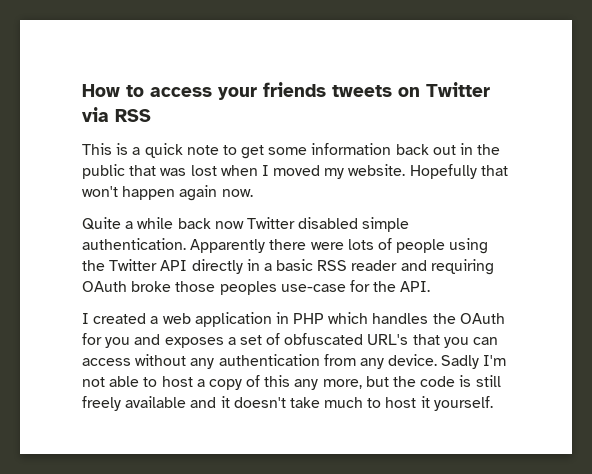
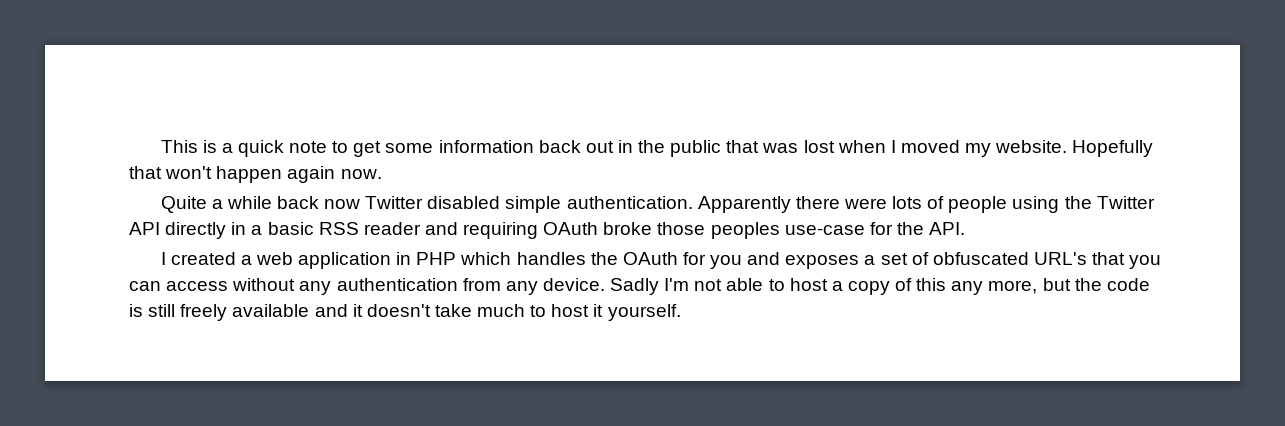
- How to access your friends tweets on Twitter via RSS

